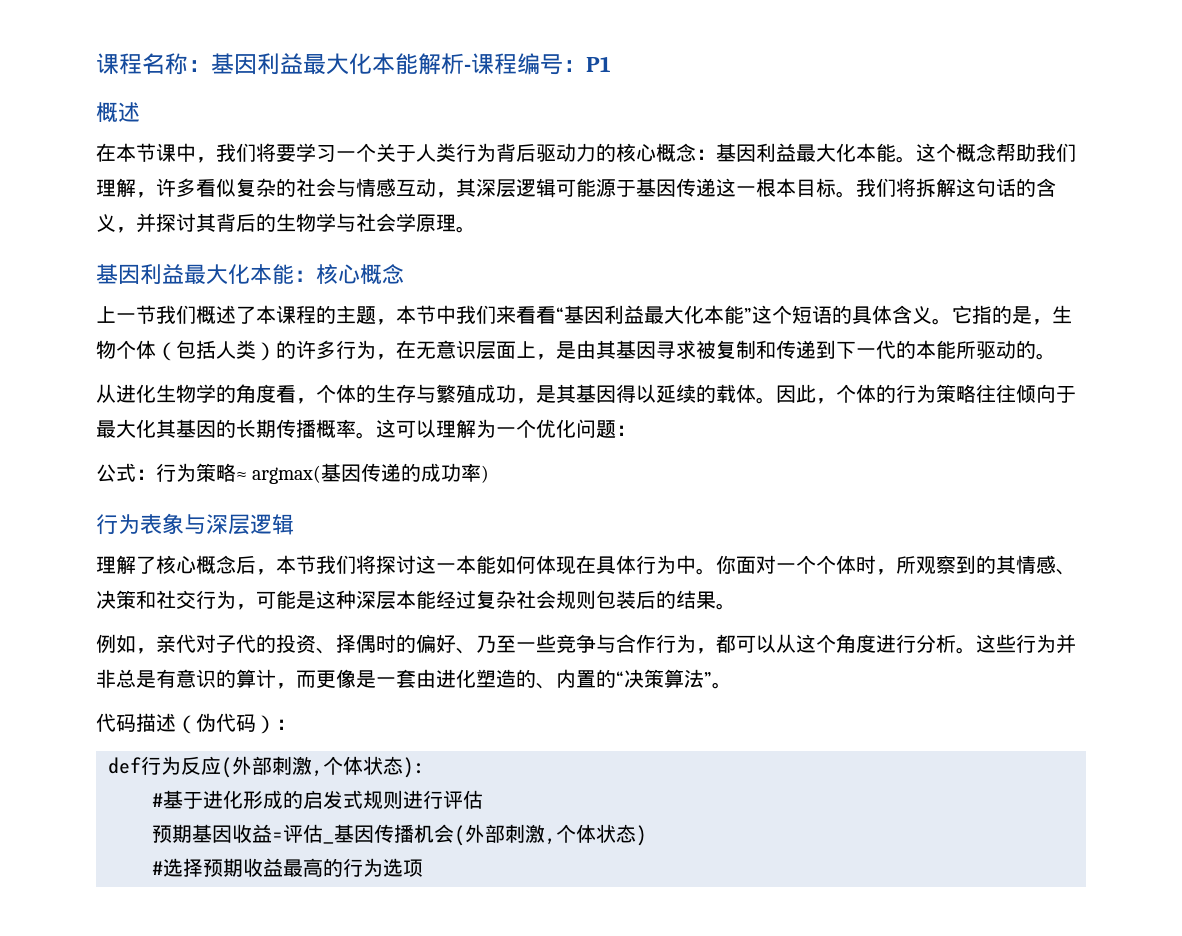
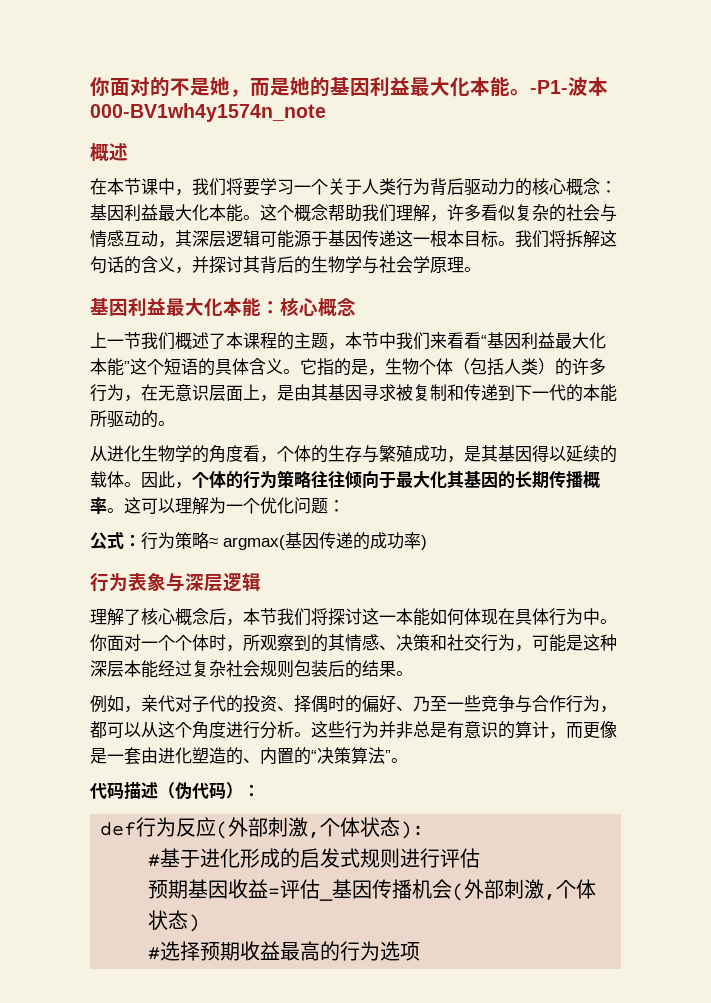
- 课程名称：基因利益最大化本能解析-课程编号：P1
+ 你面对的不是她，而是她的基因利益最大化本能。-P1-波本000-BV1wh4y1574n_note

